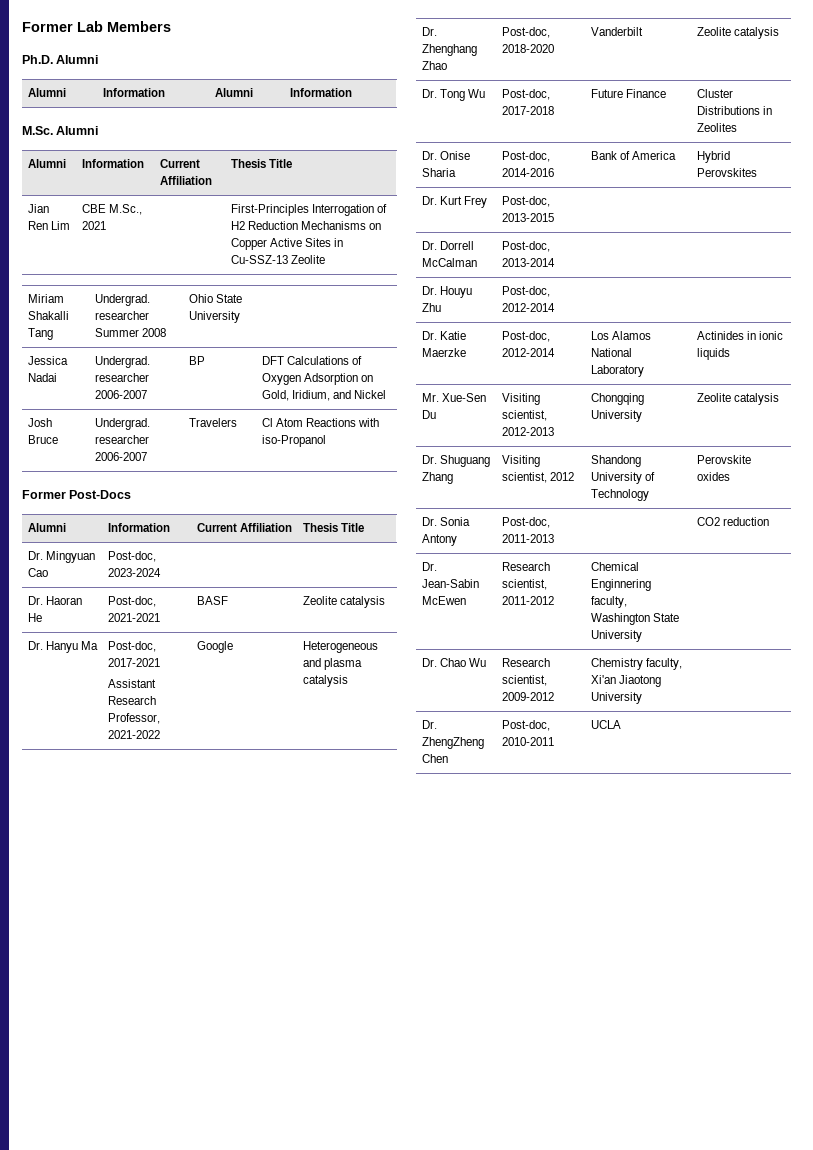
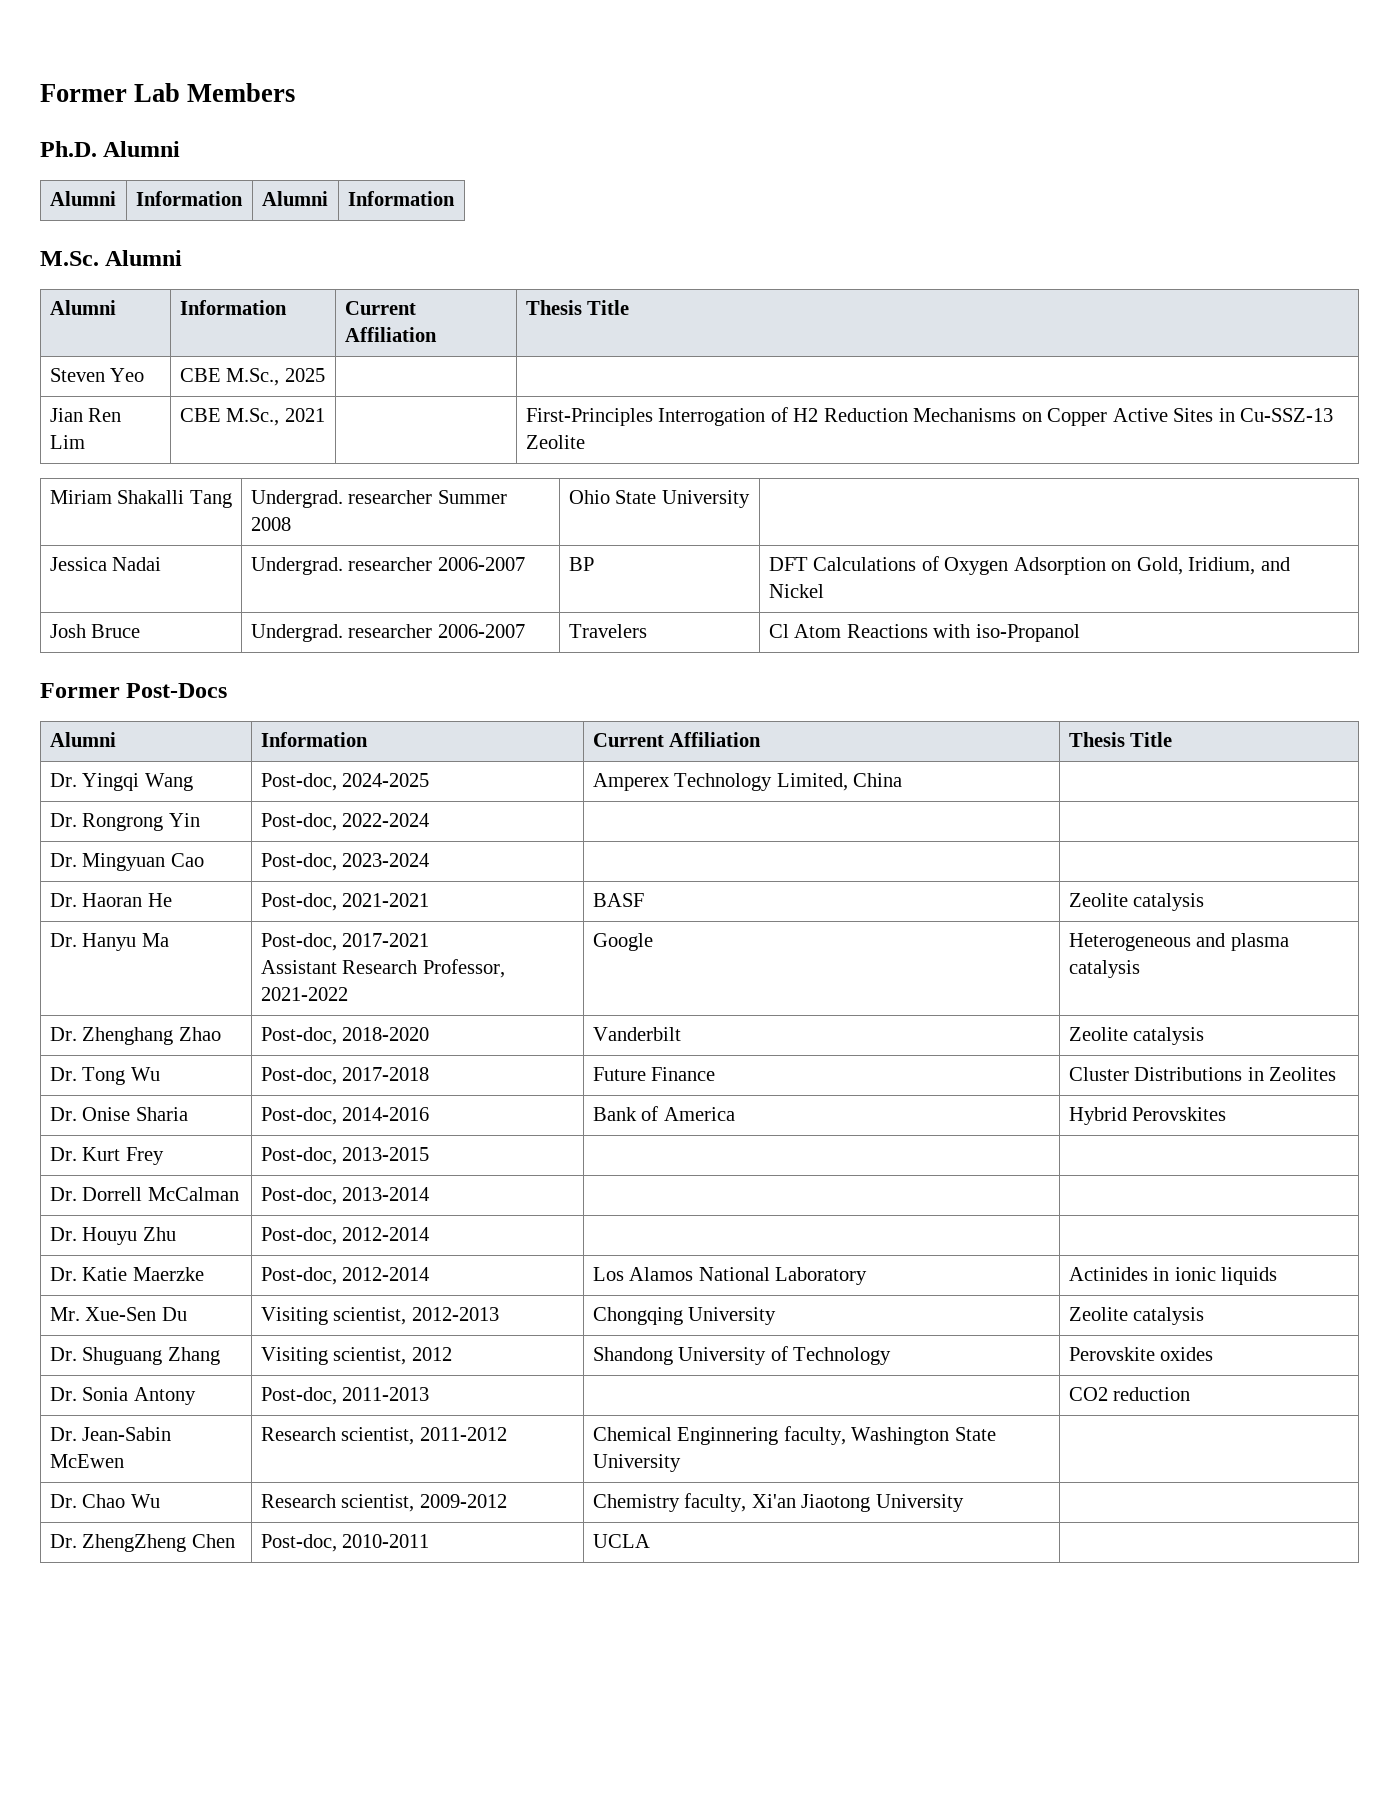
+ Steven Yeo | CBE M.Sc., 2025 | |
+ Dr. Yingqi Wang | Post-doc, 2024-2025 | Amperex Technology Limited, China |
+ Dr. Rongrong Yin | Post-doc, 2022-2024 | |

